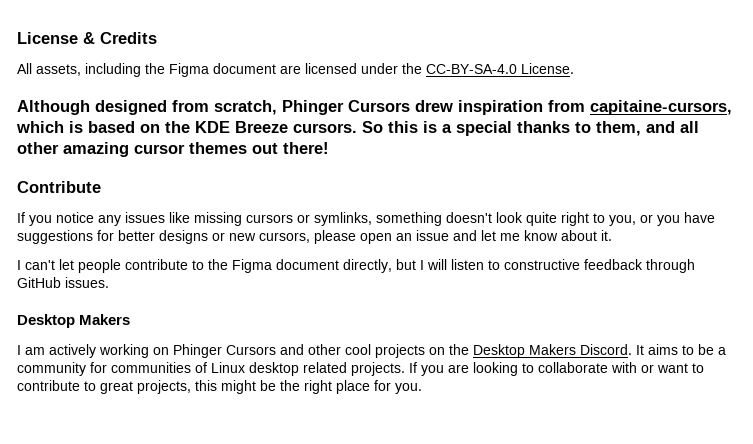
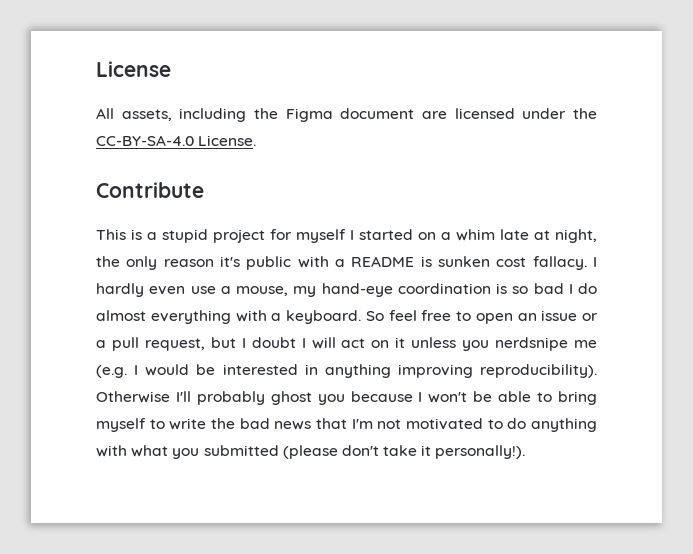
- License & Credits
+ License
- Although designed from scratch, Phinger Cursors drew inspiration from capitaine-cursors, which is based on the KDE Breeze cursors. So this is a special thanks to them, and all other amazing cursor themes out there!
  Contribute
- If you notice any issues like missing cursors or symlinks, something doesn't look quite right to you, or you have suggestions for better designs or new cursors, please open an issue and let me know about it.
- I can't let people contribute to the Figma document directly, but I will listen to constructive feedback through GitHub issues.
- Desktop Makers
- I am actively working on Phinger Cursors and other cool projects on the Desktop Makers Discord. It aims to be a community for communities of Linux desktop related projects. If you are looking to collaborate with or want to contribute to great projects, this might be the right place for you.
+ This is a stupid project for myself I started on a whim late at night, the only reason it's public with a README is sunken cost fallacy. I hardly even use a mouse, my hand-eye coordination is so bad I do almost everything with a keyboard. So feel free to open an issue or a pull request, but I doubt I will act on it unless you nerdsnipe me (e.g. I would be interested in anything improving reproducibility). Otherwise I'll probably ghost you because I won't be able to bring myself to write the bad news that I'm not motivated to do anything with what you submitted (please don't take it personally!).

